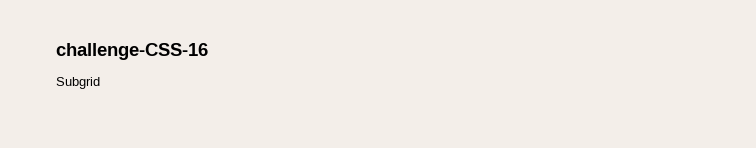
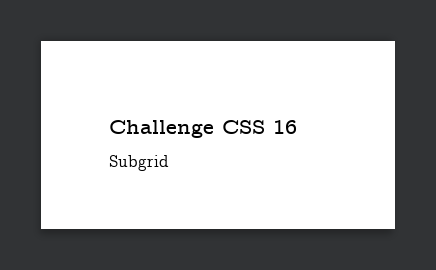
- challenge-CSS-16
+ Challenge CSS 16

